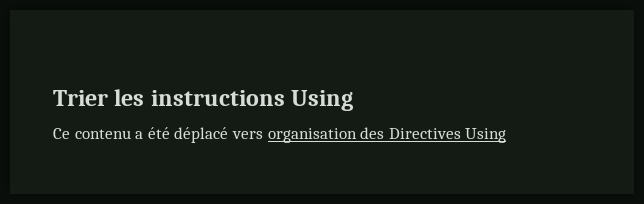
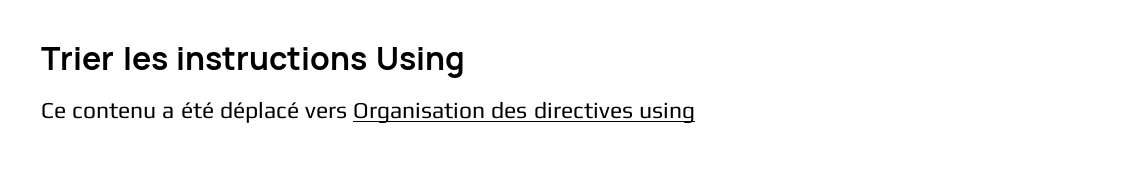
- Ce contenu a été déplacé vers organisation des Directives Using
+ Ce contenu a été déplacé vers Organisation des directives using

